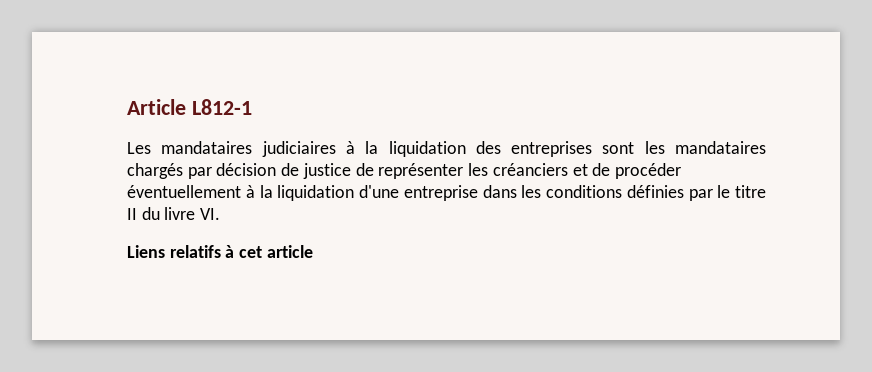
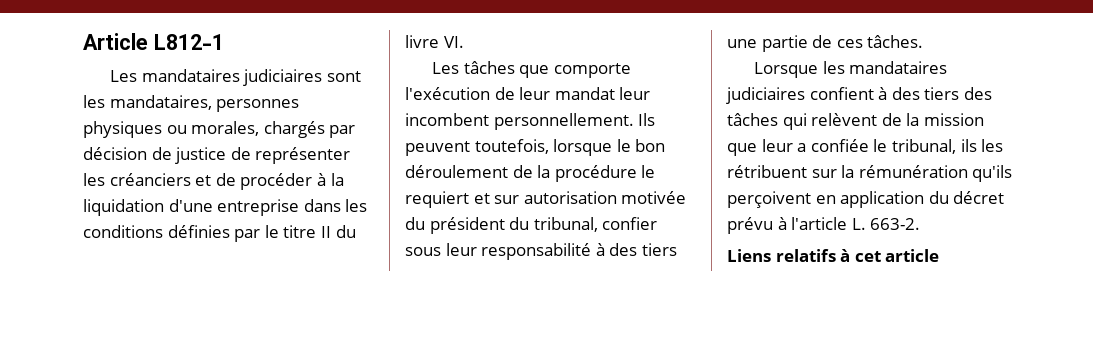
- Les mandataires judiciaires à la liquidation des entreprises sont les mandataires chargés par décision de justice de représenter les créanciers et de procéder éventuellement à la liquidation d'une entreprise dans les conditions définies par le titre II du livre VI.
+ Les mandataires judiciaires sont les mandataires, personnes physiques ou morales, chargés par décision de justice de représenter les créanciers et de procéder à la liquidation d'une entreprise dans les conditions définies par le titre II du livre VI.
+ Les tâches que comporte l'exécution de leur mandat leur incombent personnellement. Ils peuvent toutefois, lorsque le bon déroulement de la procédure le requiert et sur autorisation motivée du président du tribunal, confier sous leur responsabilité à des tiers une partie de ces tâches.
+ Lorsque les mandataires judiciaires confient à des tiers des tâches qui relèvent de la mission que leur a confiée le tribunal, ils les rétribuent sur la rémunération qu'ils perçoivent en application du décret prévu à l'article L. 663-2.

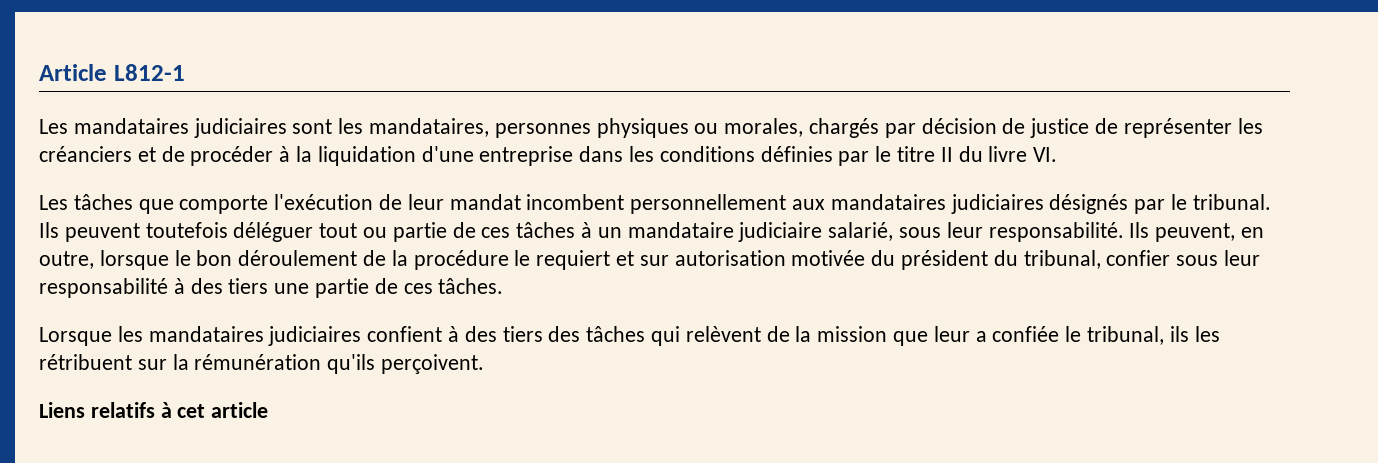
- Les tâches que comporte l'exécution de leur mandat leur incombent personnellement. Ils peuvent toutefois, lorsque le bon déroulement de la procédure le requiert et sur autorisation motivée du président du tribunal, confier sous leur responsabilité à des tiers une partie de ces tâches.
+ Les tâches que comporte l'exécution de leur mandat incombent personnellement aux mandataires judiciaires désignés par le tribunal. Ils peuvent toutefois déléguer tout ou partie de ces tâches à un mandataire judiciaire salarié, sous leur responsabilité. Ils peuvent, en outre, lorsque le bon déroulement de la procédure le requiert et sur autorisation motivée du président du tribunal, confier sous leur responsabilité à des tiers une partie de ces tâches.
- Lorsque les mandataires judiciaires confient à des tiers des tâches qui relèvent de la mission que leur a confiée le tribunal, ils les rétribuent sur la rémunération qu'ils perçoivent en application du décret prévu à l'article L. 663-2.
+ Lorsque les mandataires judiciaires confient à des tiers des tâches qui relèvent de la mission que leur a confiée le tribunal, ils les rétribuent sur la rémunération qu'ils perçoivent.

